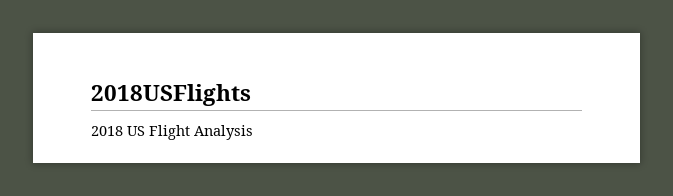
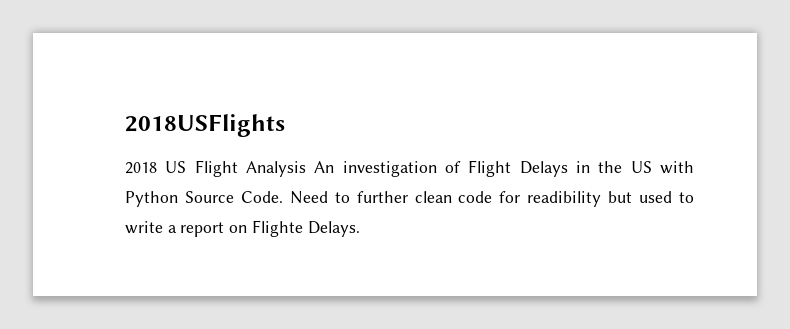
- 2018 US Flight Analysis
+ 2018 US Flight Analysis An investigation of Flight Delays in the US with Python Source Code. Need to further clean code for readibility but used to write a report on Flighte Delays.

